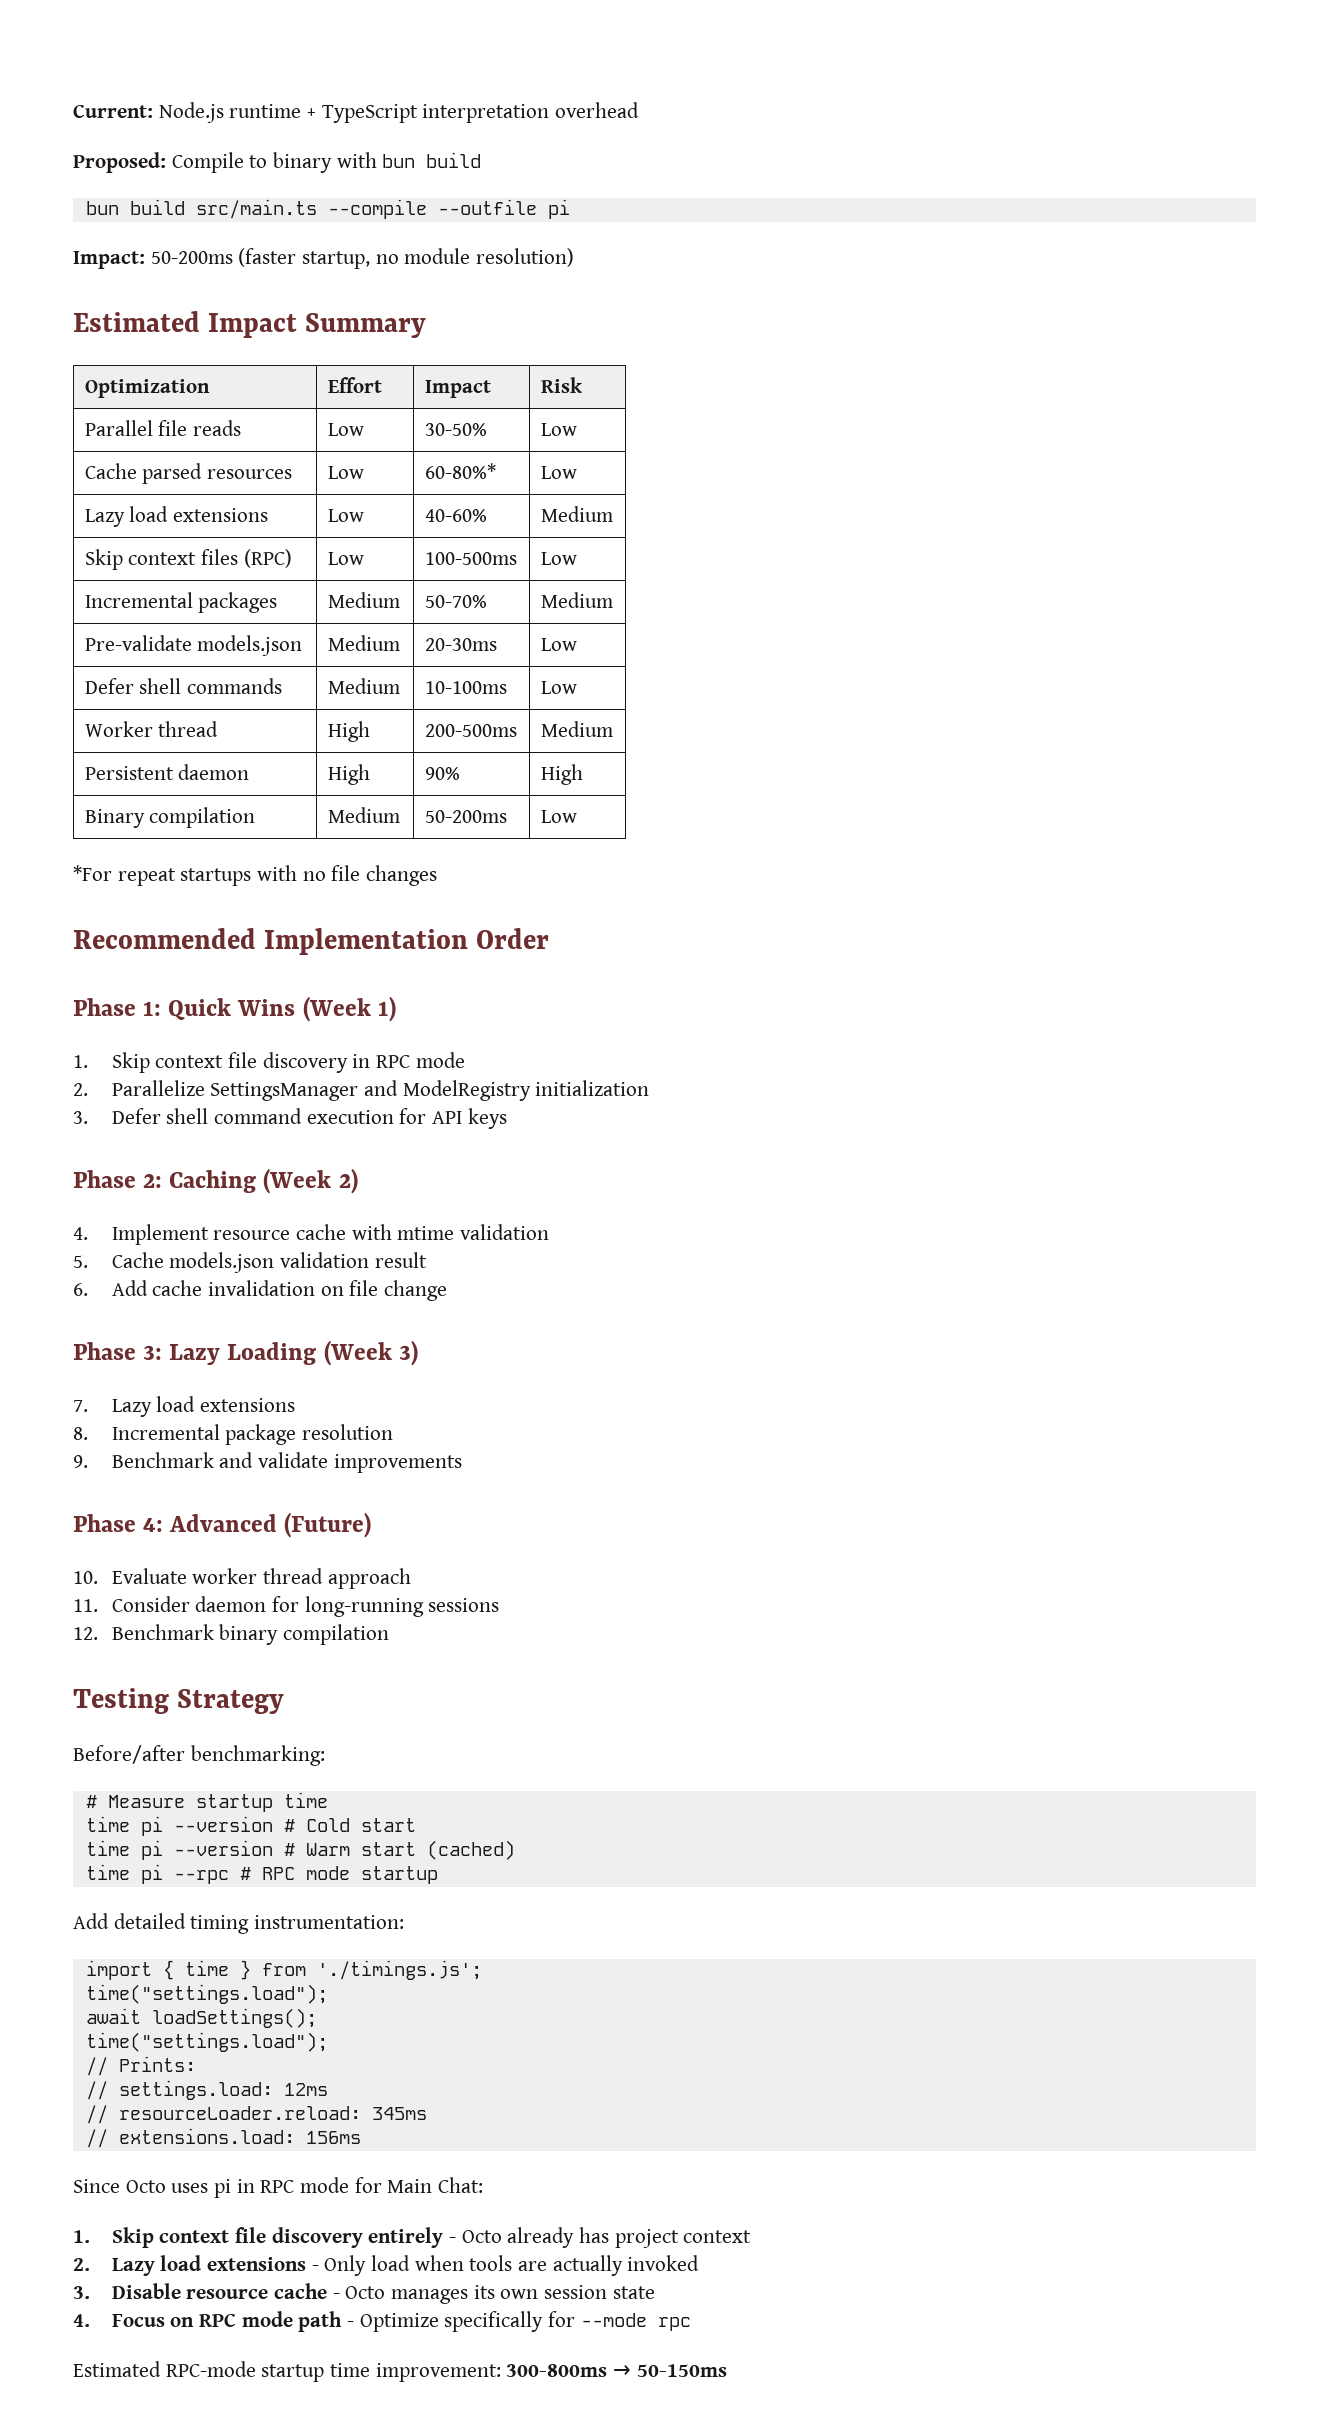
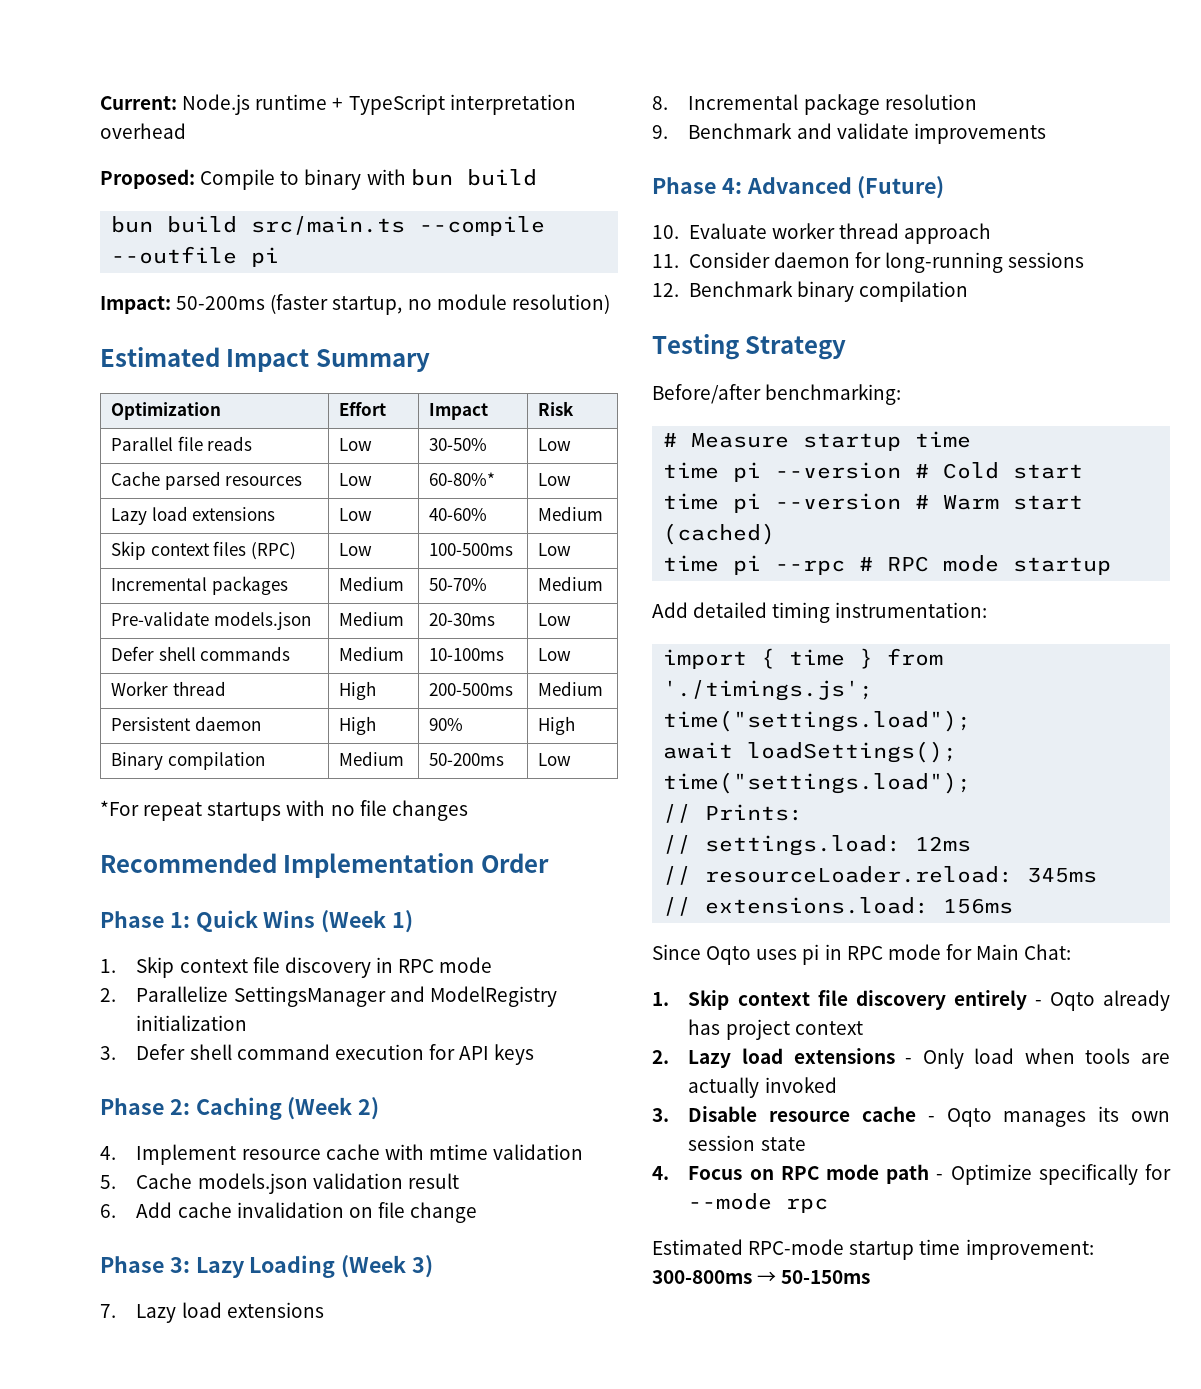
- Since Octo uses pi in RPC mode for Main Chat:
+ Since Oqto uses pi in RPC mode for Main Chat:
- 1. Skip context file discovery entirely - Octo already has project context
+ 1. Skip context file discovery entirely - Oqto already has project context
- 3. Disable resource cache - Octo manages its own session state
+ 3. Disable resource cache - Oqto manages its own session state

